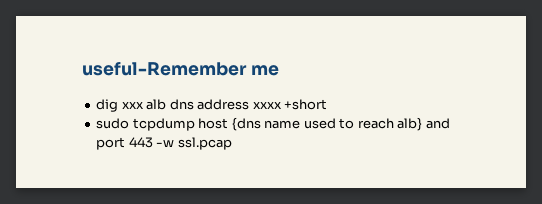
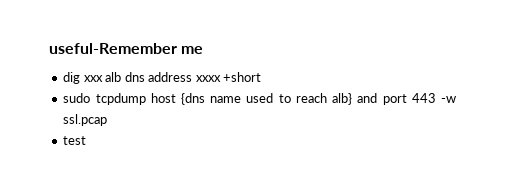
+ test

